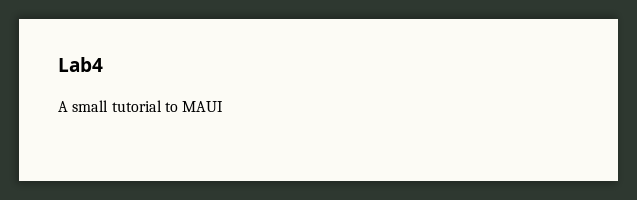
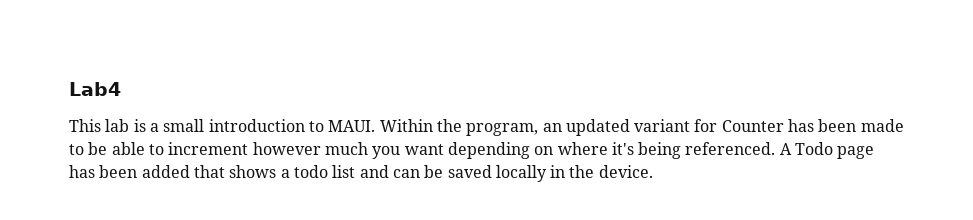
- A small tutorial to MAUI
+ This lab is a small introduction to MAUI. Within the program, an updated variant for Counter has been made to be able to increment however much you want depending on where it's being referenced. A Todo page has been added that shows a todo list and can be saved locally in the device.

